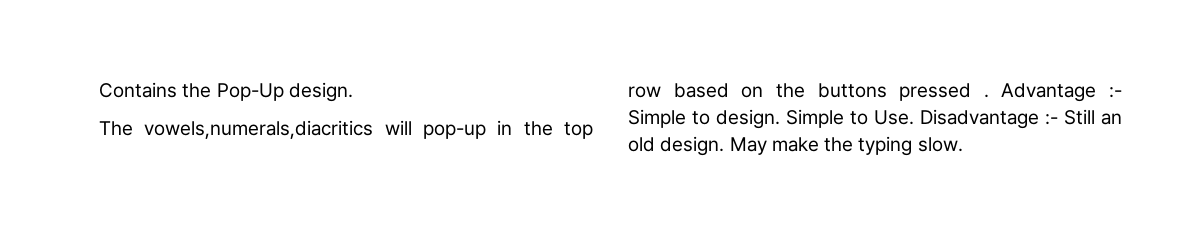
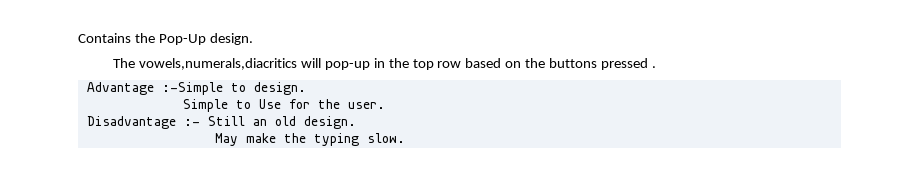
- The vowels,numerals,diacritics will pop-up in the top row based on the buttons pressed . Advantage :- Simple to design. Simple to Use. Disadvantage :- Still an old design. May make the typing slow.
+ The vowels,numerals,diacritics will pop-up in the top row based on the buttons pressed .
+ Advantage :-Simple to design.
+ Simple to Use for the user.
+ Disadvantage :- Still an old design.
+ May make the typing slow.

